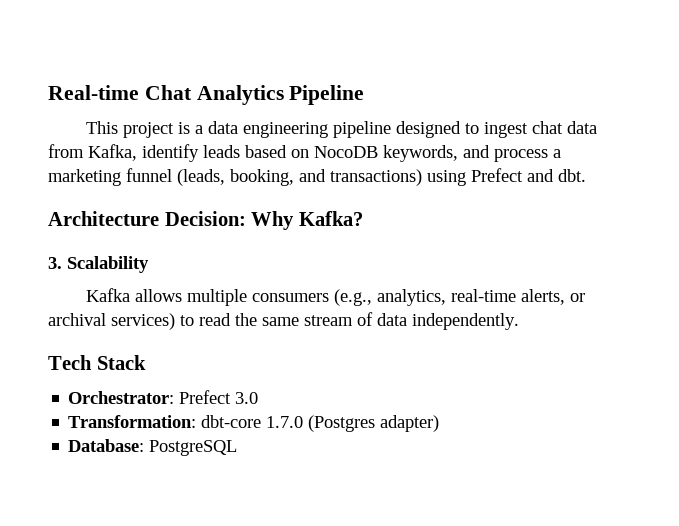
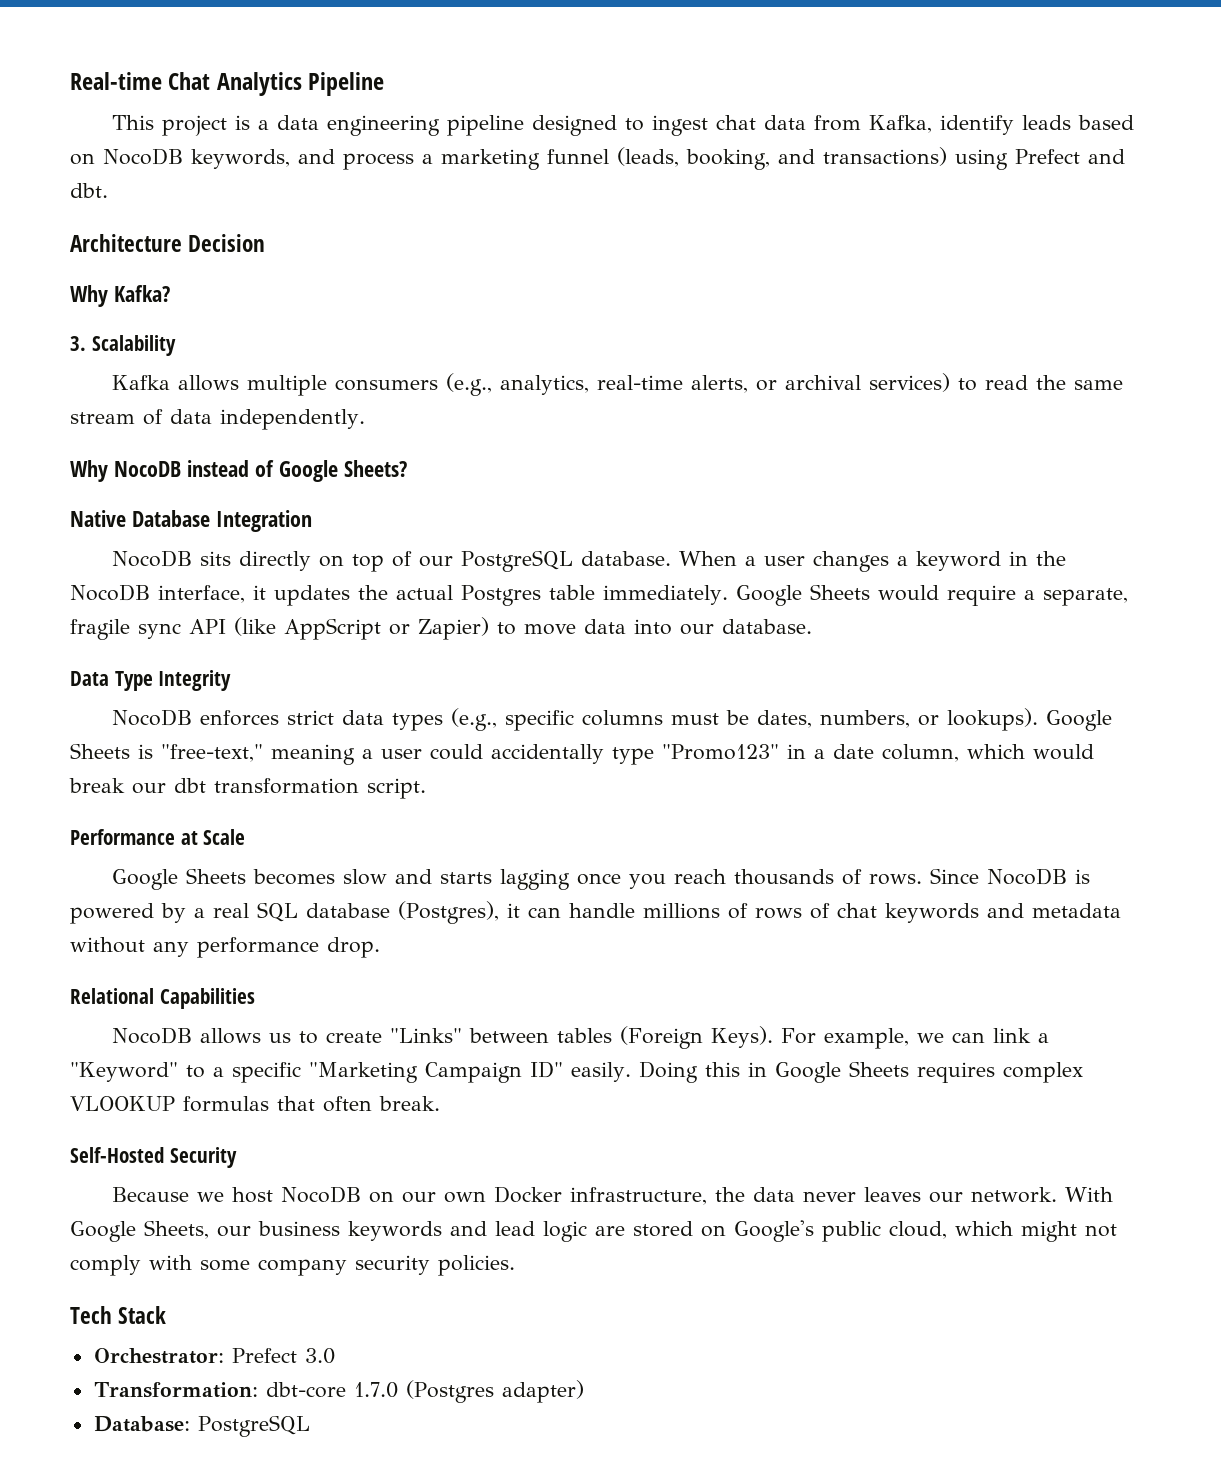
- Architecture Decision: Why Kafka?
+ Architecture Decision
+ Why Kafka?
+ Why NocoDB instead of Google Sheets?
+ Native Database Integration
+ NocoDB sits directly on top of our PostgreSQL database. When a user changes a keyword in the NocoDB interface, it updates the actual Postgres table immediately. Google Sheets would require a separate, fragile sync API (like AppScript or Zapier) to move data into our database.
+ Data Type Integrity
+ NocoDB enforces strict data types (e.g., specific columns must be dates, numbers, or lookups). Google Sheets is "free-text," meaning a user could accidentally type "Promo123" in a date column, which would break our dbt transformation script.
+ Performance at Scale
+ Google Sheets becomes slow and starts lagging once you reach thousands of rows. Since NocoDB is powered by a real SQL database (Postgres), it can handle millions of rows of chat keywords and metadata without any performance drop.
+ Relational Capabilities
+ NocoDB allows us to create "Links" between tables (Foreign Keys). For example, we can link a "Keyword" to a specific "Marketing Campaign ID" easily. Doing this in Google Sheets requires complex VLOOKUP formulas that often break.
+ Self-Hosted Security
+ Because we host NocoDB on our own Docker infrastructure, the data never leaves our network. With Google Sheets, our business keywords and lead logic are stored on Google's public cloud, which might not comply with some company security policies.

